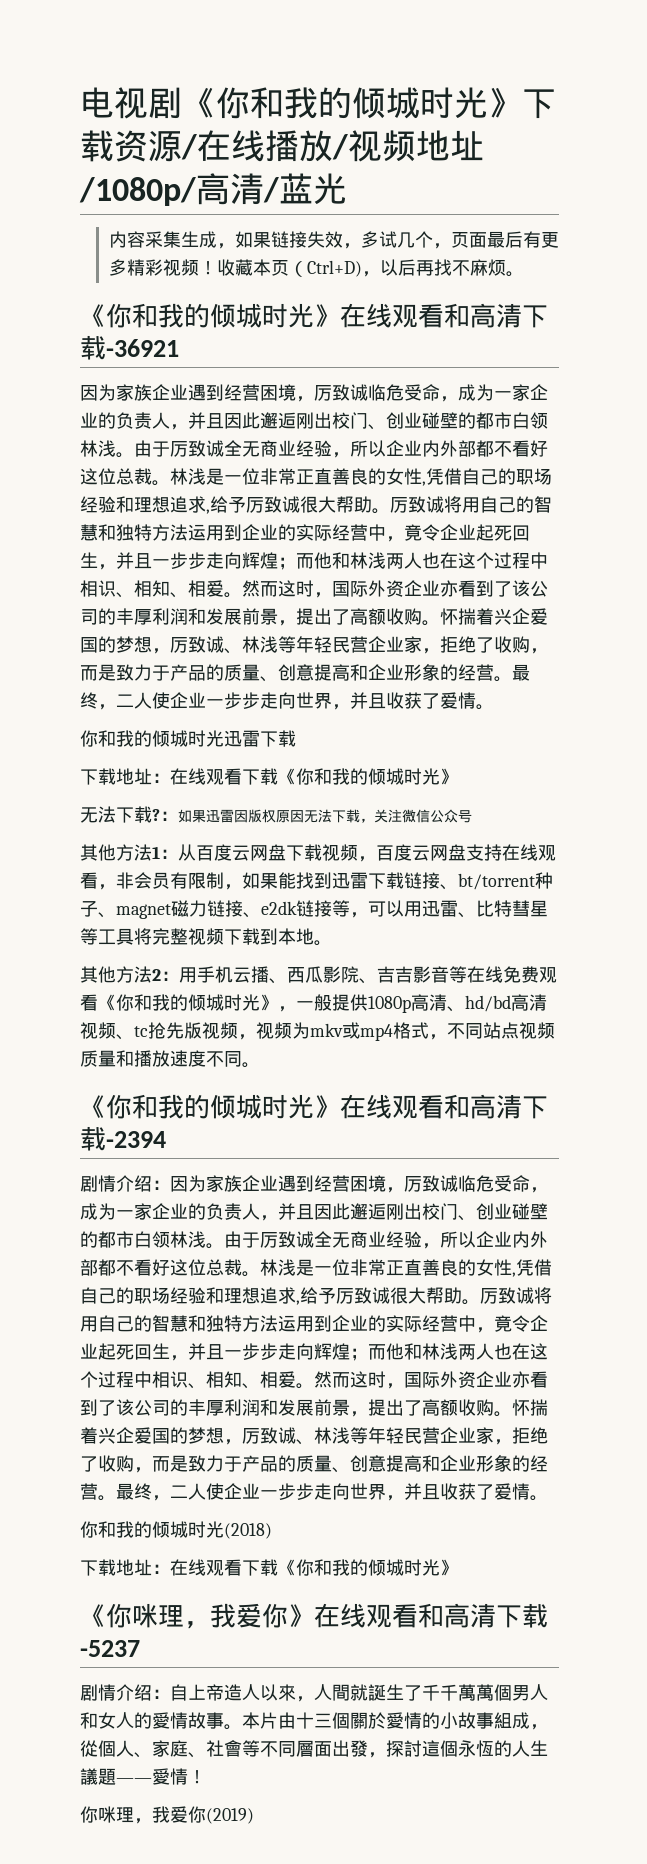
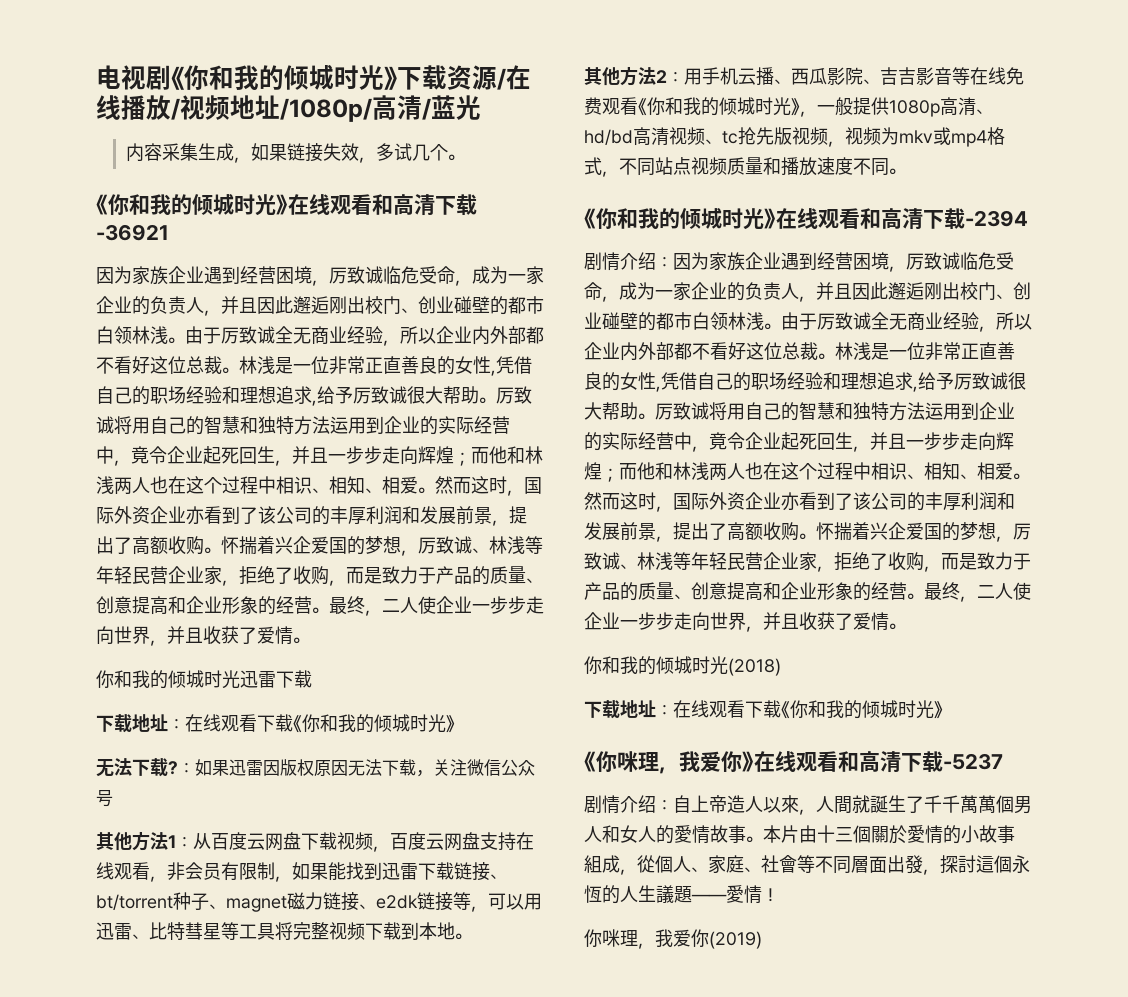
- 内容采集生成，如果链接失效，多试几个，页面最后有更多精彩视频！收藏本页（Ctrl+D)，以后再找不麻烦。
+ 内容采集生成，如果链接失效，多试几个。

